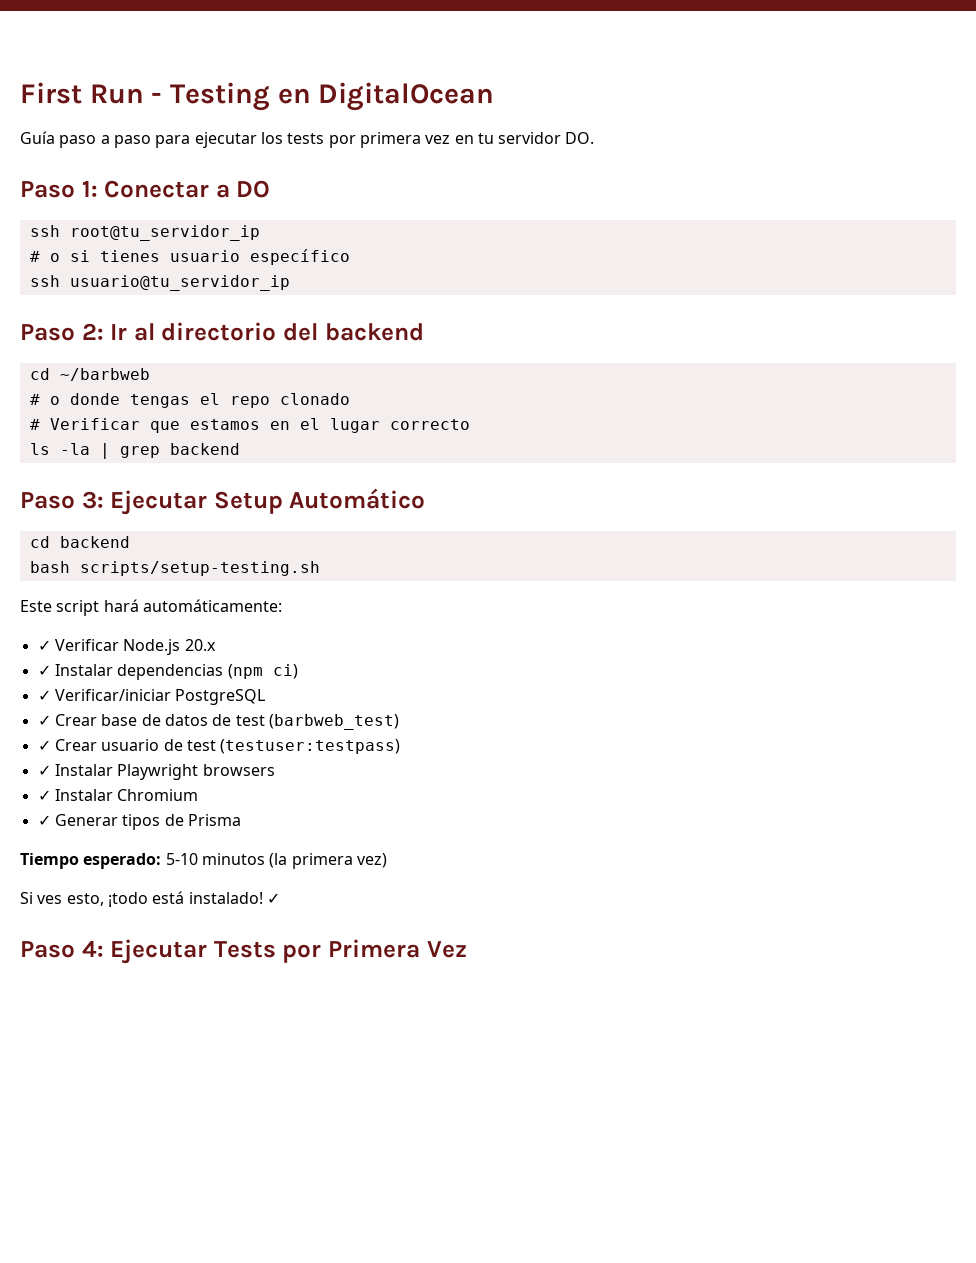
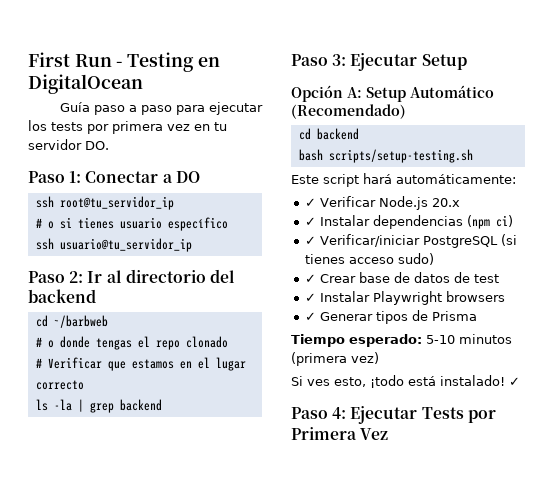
- Paso 3: Ejecutar Setup Automático
+ Paso 3: Ejecutar Setup
+ Opción A: Setup Automático (Recomendado)
- ✓ Verificar/iniciar PostgreSQL
+ ✓ Verificar/iniciar PostgreSQL (si tienes acceso sudo)
- ✓ Crear base de datos de test (barbweb_test)
- ✓ Crear usuario de test (testuser:testpass)
+ ✓ Crear base de datos de test
- ✓ Instalar Chromium
- Tiempo esperado: 5-10 minutos (la primera vez)
+ Tiempo esperado: 5-10 minutos (primera vez)

